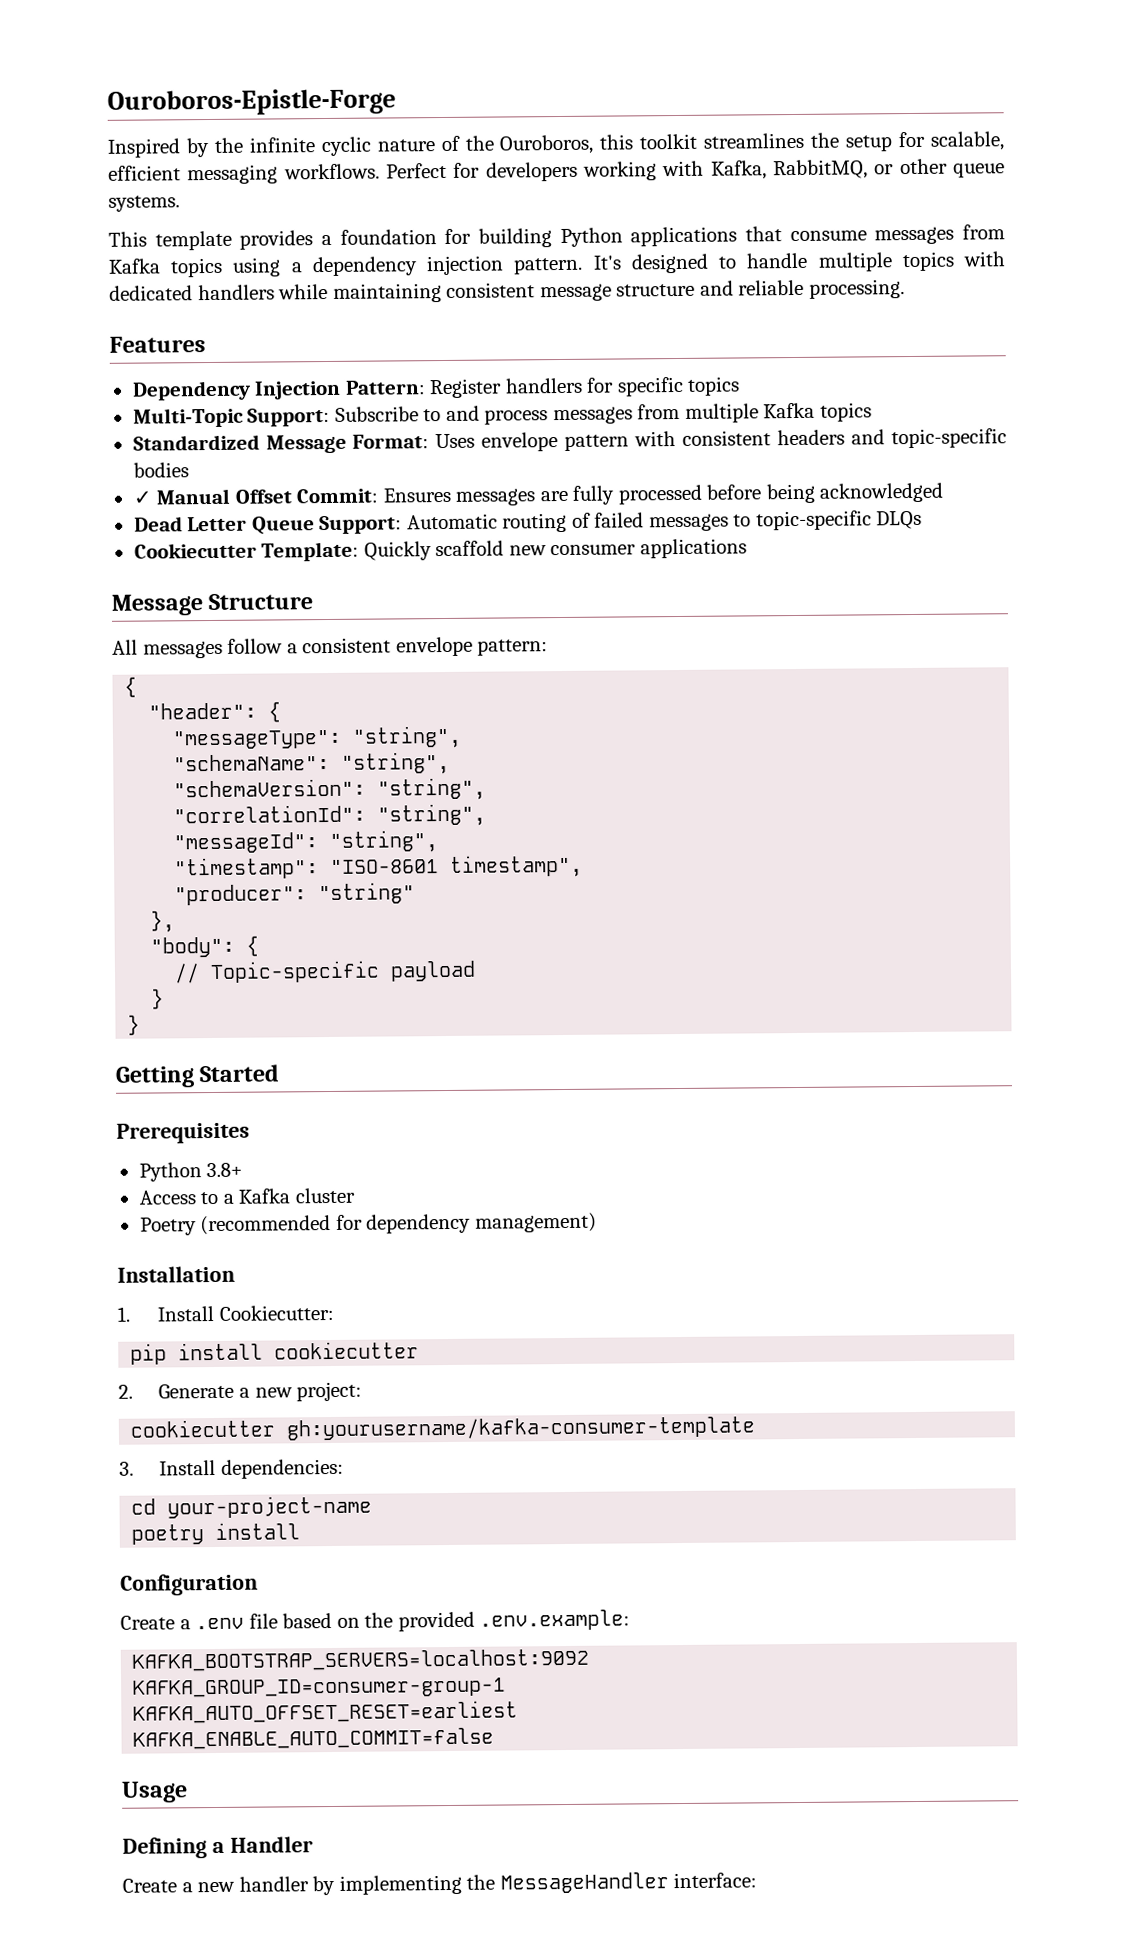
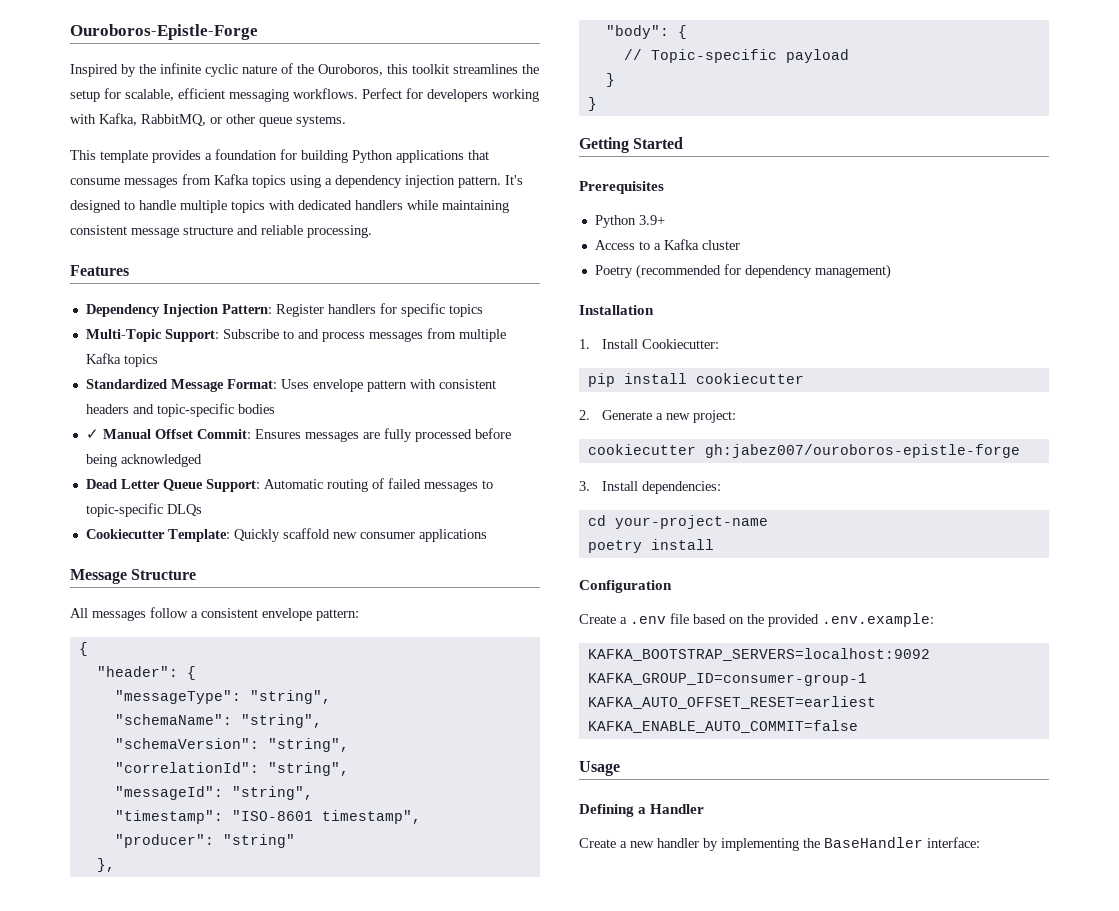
- Python 3.8+
+ Python 3.9+
- cookiecutter gh:yourusername/kafka-consumer-template
+ cookiecutter gh:jabez007/ouroboros-epistle-forge
- Create a new handler by implementing the MessageHandler interface:
+ Create a new handler by implementing the BaseHandler interface:

